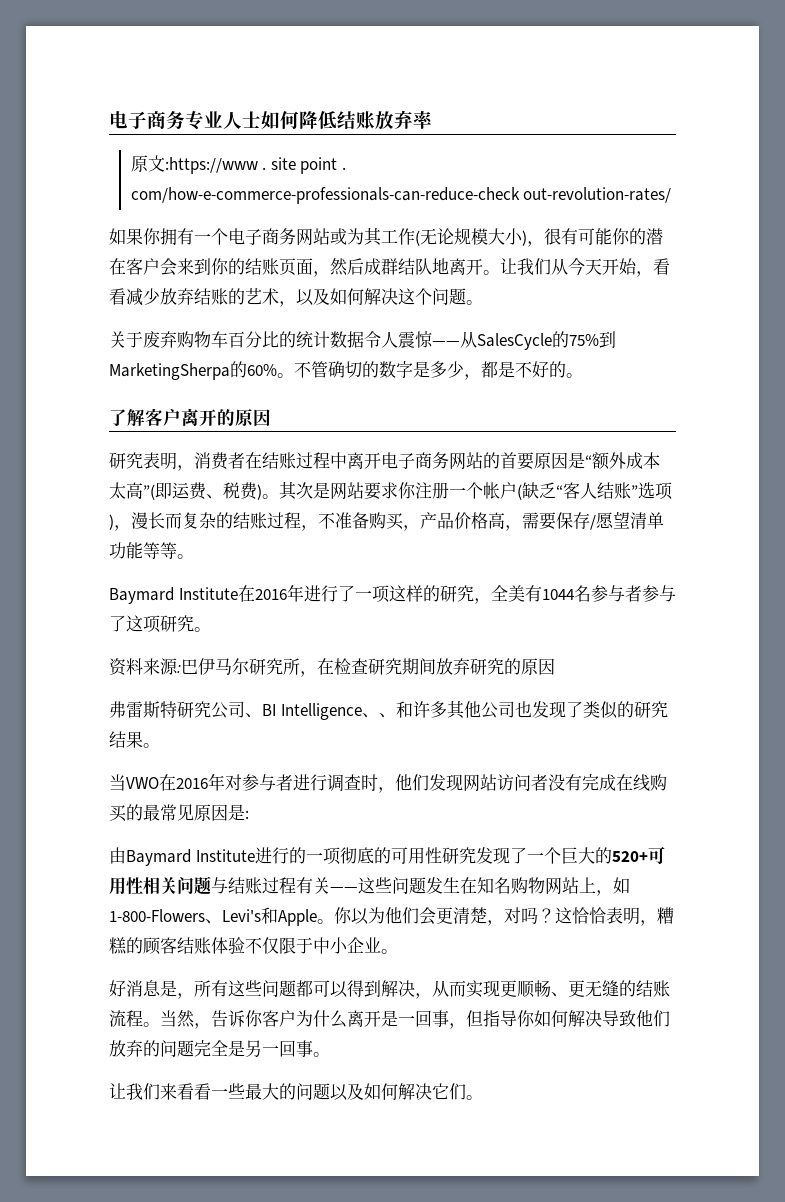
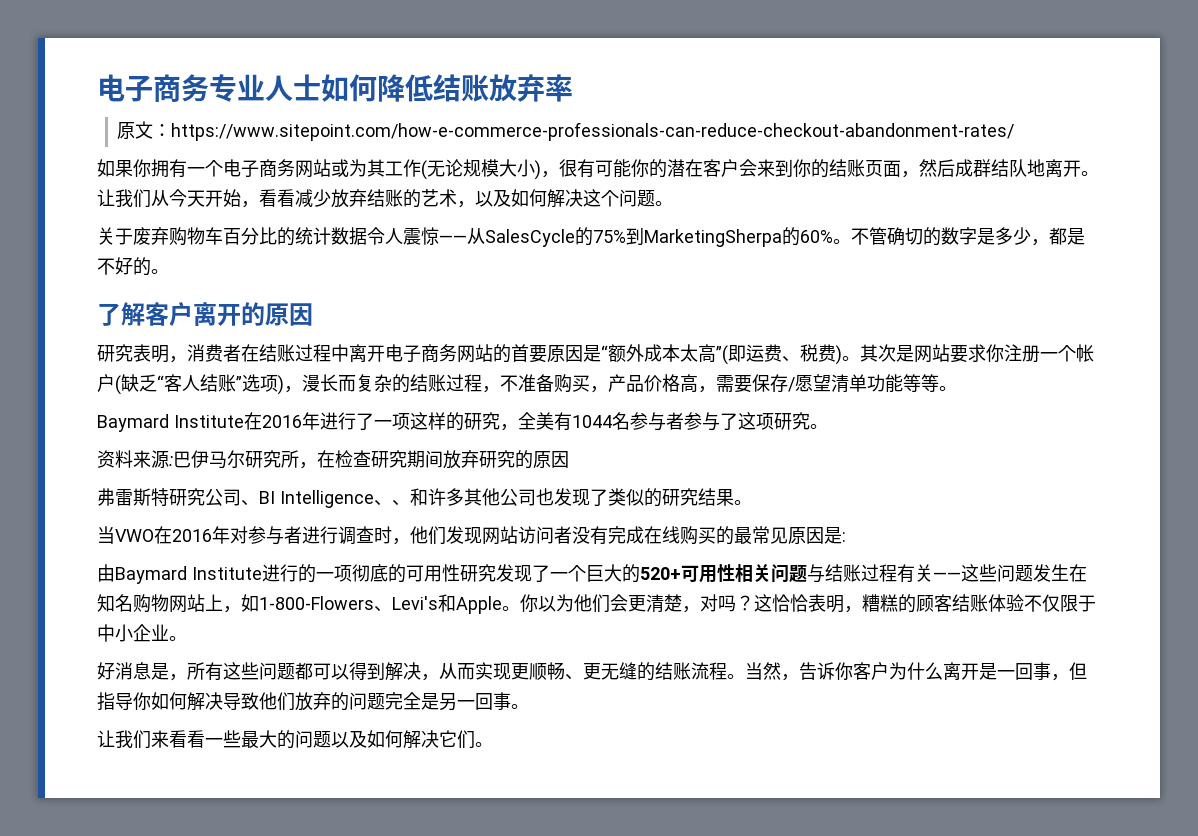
- 原文:https://www . site point . com/how-e-commerce-professionals-can-reduce-check out-revolution-rates/
+ 原文：https://www.sitepoint.com/how-e-commerce-professionals-can-reduce-checkout-abandonment-rates/

